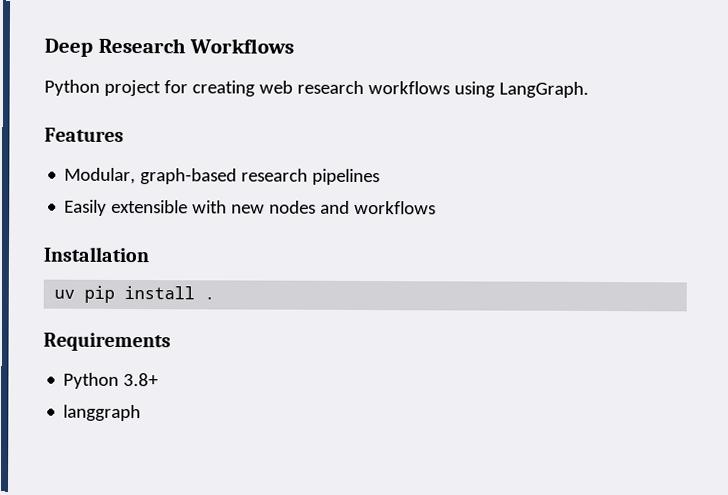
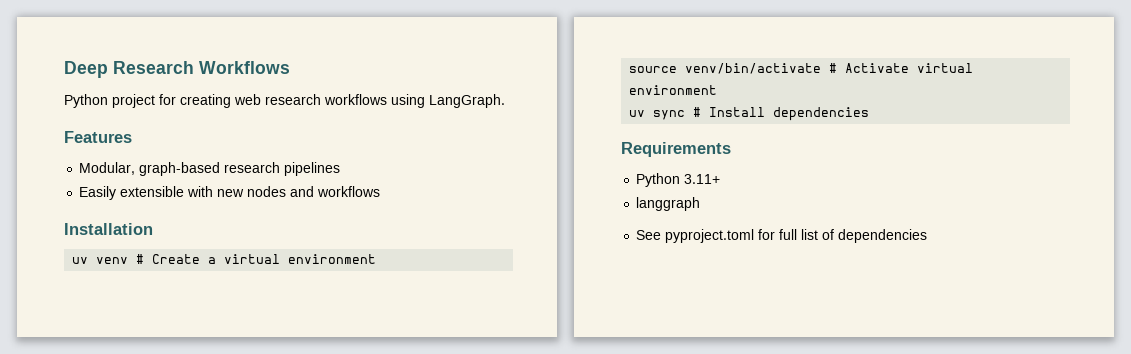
- uv pip install .
+ uv venv # Create a virtual environment
+ source venv/bin/activate # Activate virtual environment
+ uv sync # Install dependencies
- Python 3.8+
+ Python 3.11+
+ See pyproject.toml for full list of dependencies

